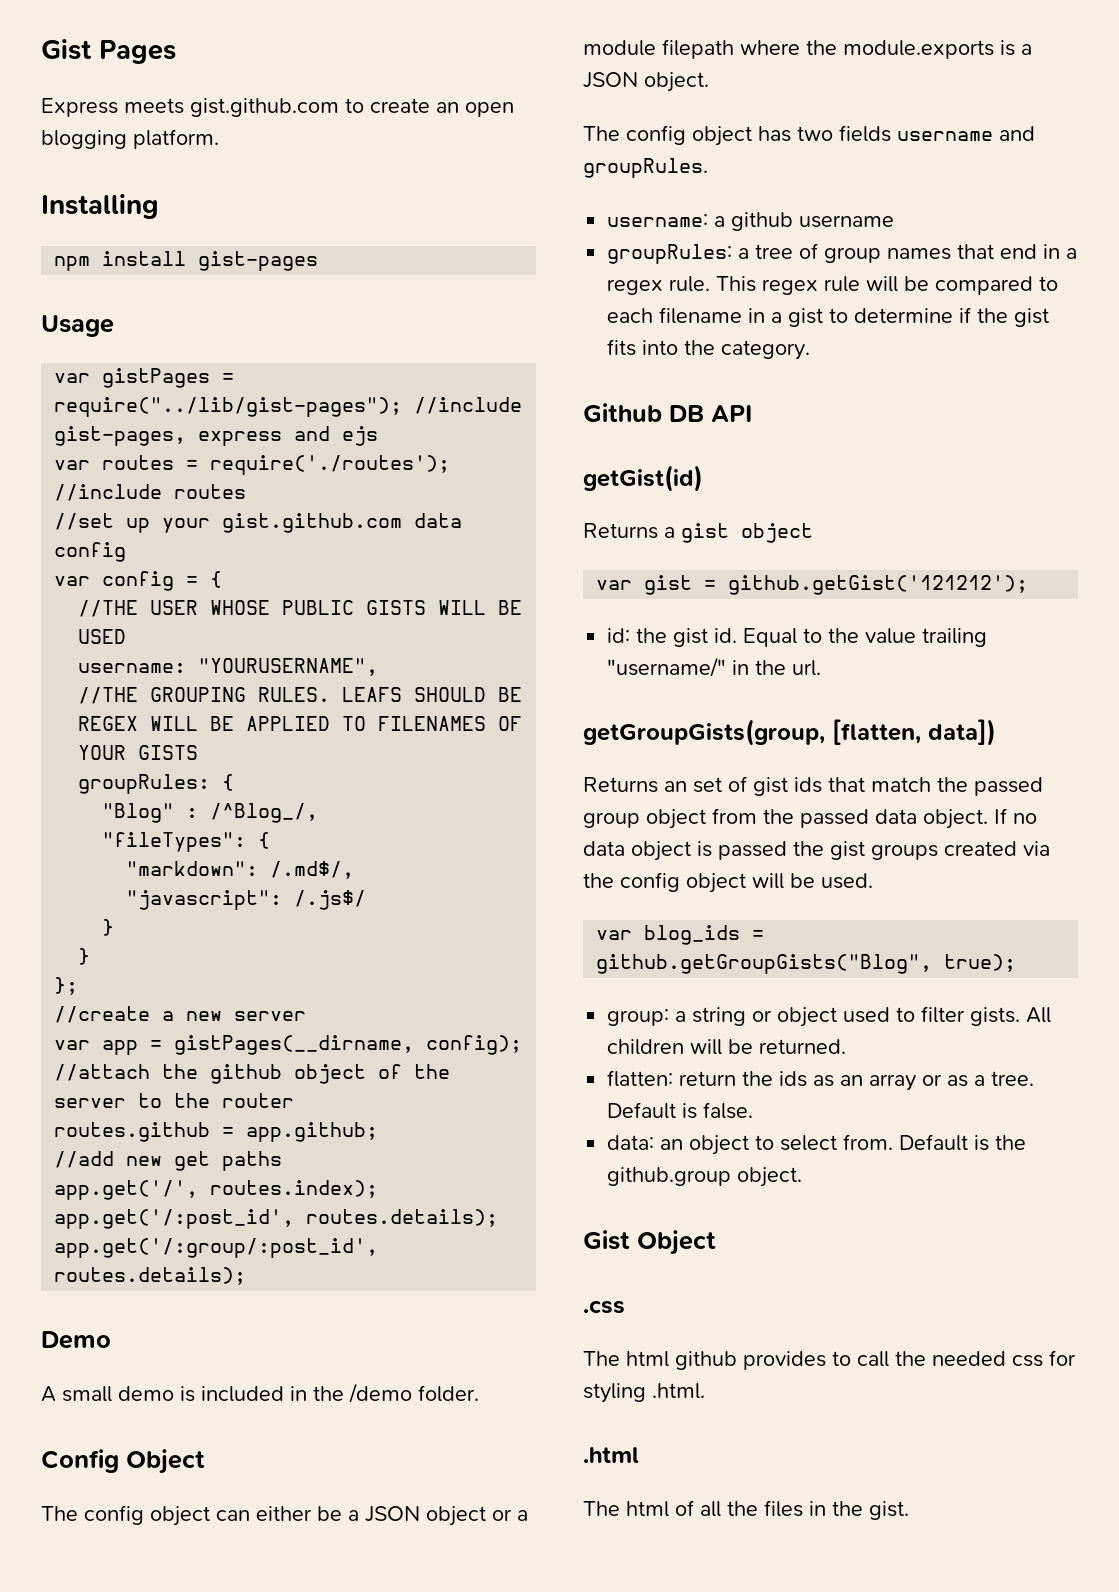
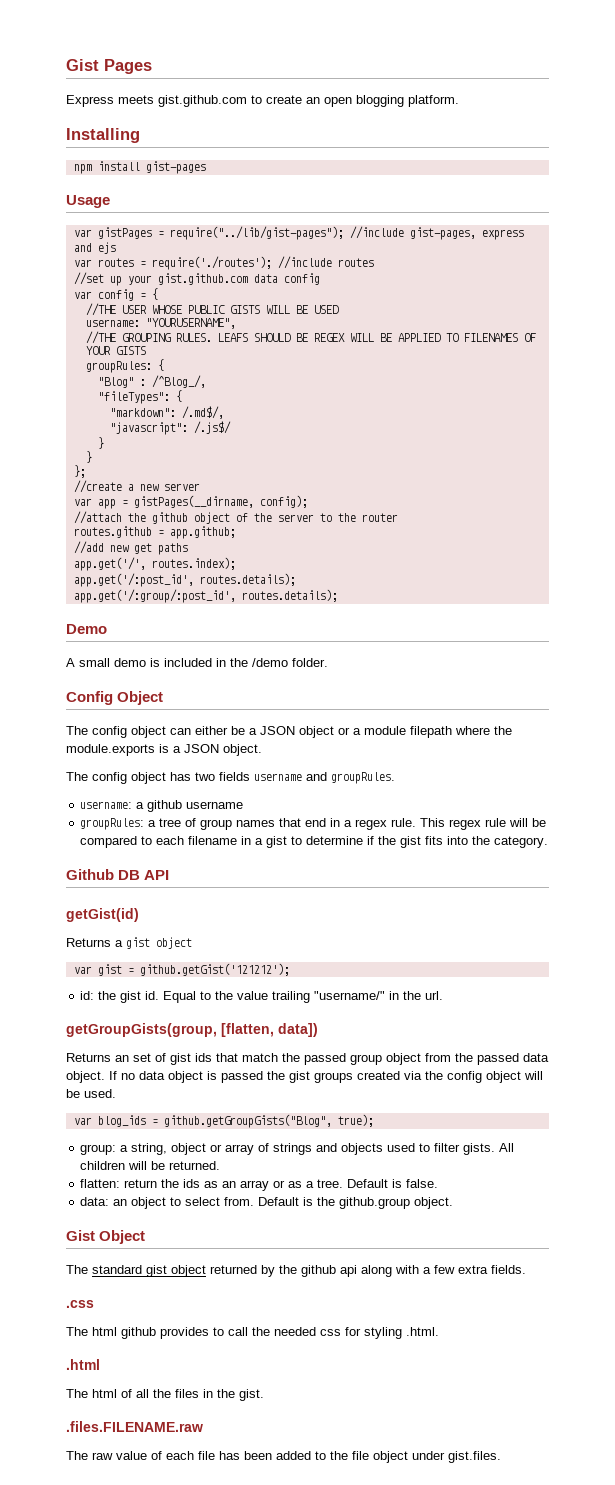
- group: a string or object used to filter gists.
+ group: a string, object or array of strings and objects used to filter gists.
+ The standard gist object returned by the github api along with a few extra fields.
+ .files.FILENAME.raw
+ The raw value of each file has been added to the file object under gist.files.

